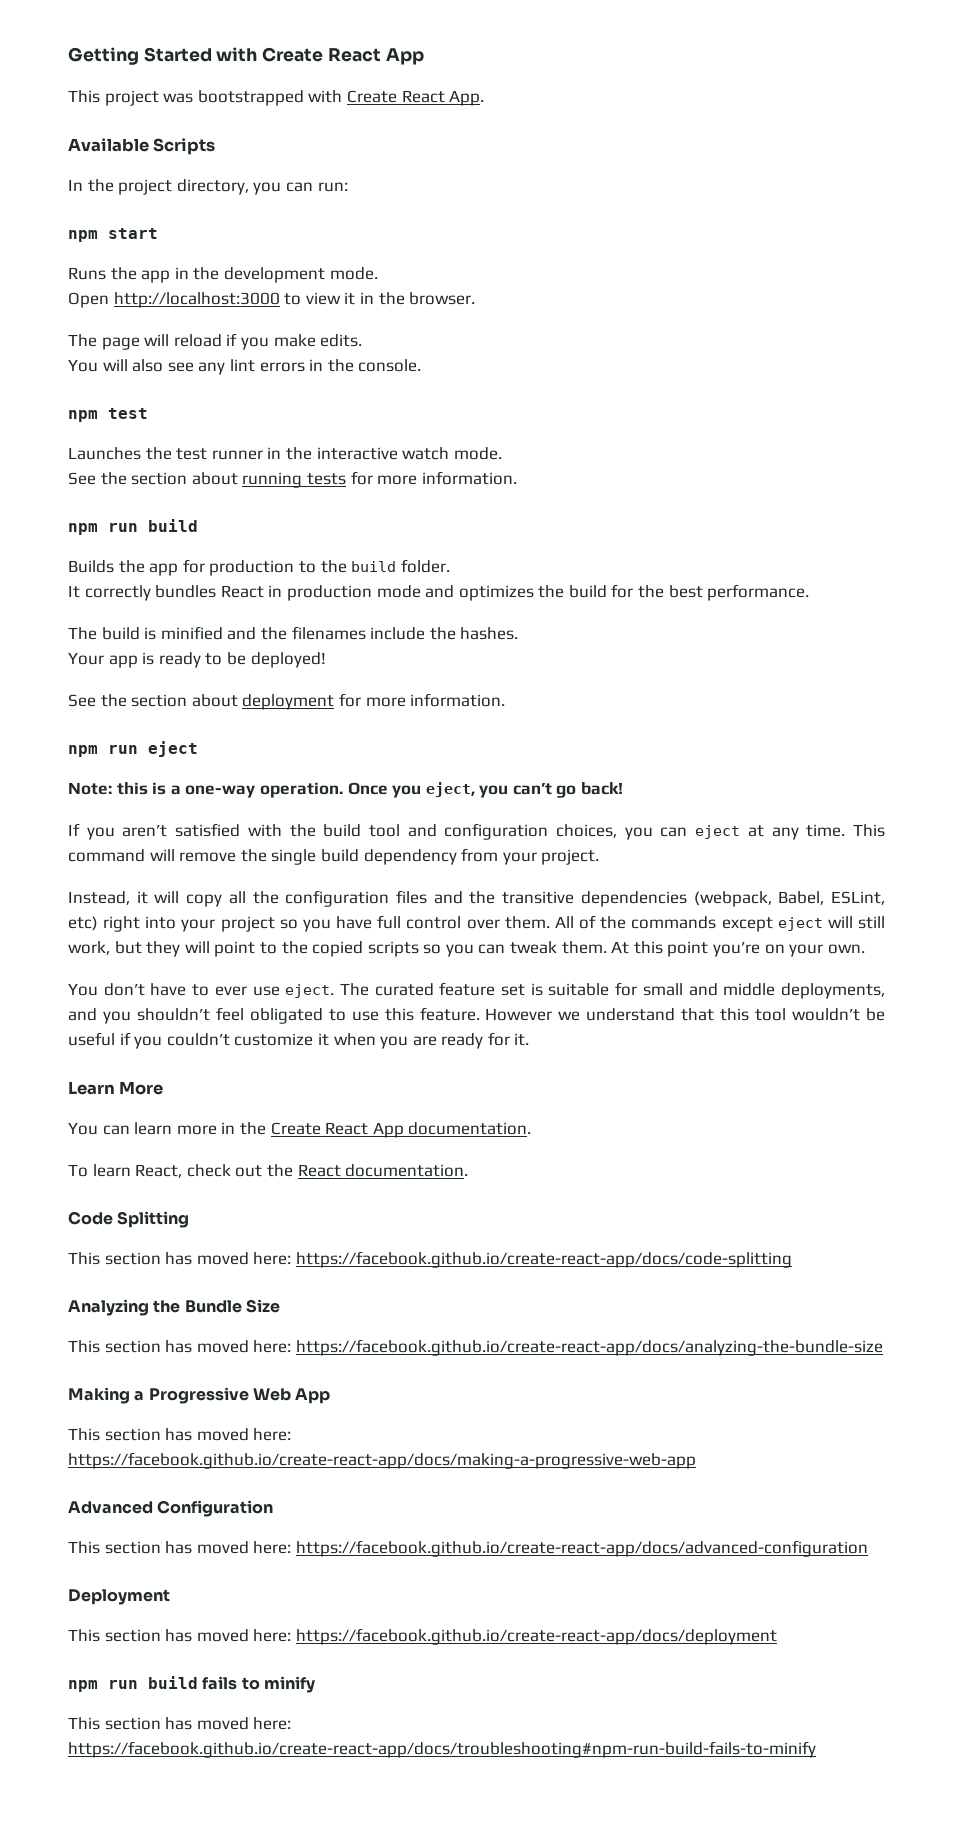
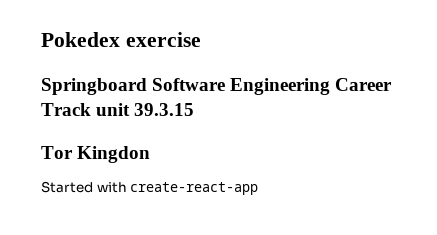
- Getting Started with Create React App
- This project was bootstrapped with Create React App.
- Available Scripts
- In the project directory, you can run:
- npm start
- Runs the app in the development mode.
- Open http://localhost:3000 to view it in the browser.
- The page will reload if you make edits.
- You will also see any lint errors in the console.
- npm test
- Launches the test runner in the interactive watch mode.
- See the section about running tests for more information.
- npm run build
- Builds the app for production to the build folder.
- It correctly bundles React in production mode and optimizes the build for the best performance.
- The build is minified and the filenames include the hashes.
- Your app is ready to be deployed!
- See the section about deployment for more information.
- npm run eject
- Note: this is a one-way operation. Once you eject, you can’t go back!
- If you aren’t satisfied with the build tool and configuration choices, you can eject at any time. This command will remove the single build dependency from your project.
- Instead, it will copy all the configuration files and the transitive dependencies (webpack, Babel, ESLint, etc) right into your project so you have full control over them. All of the commands except eject will still work, but they will point to the copied scripts so you can tweak them. At this point you’re on your own.
- You don’t have to ever use eject. The curated feature set is suitable for small and middle deployments, and you shouldn’t feel obligated to use this feature. However we understand that this tool wouldn’t be useful if you couldn’t customize it when you are ready for it.
- Learn More
- You can learn more in the Create React App documentation.
- To learn React, check out the React documentation.
- Code Splitting
- This section has moved here: https://facebook.github.io/create-react-app/docs/code-splitting
- Analyzing the Bundle Size
- This section has moved here: https://facebook.github.io/create-react-app/docs/analyzing-the-bundle-size
- Making a Progressive Web App
- This section has moved here: https://facebook.github.io/create-react-app/docs/making-a-progressive-web-app
- Advanced Configuration
- This section has moved here: https://facebook.github.io/create-react-app/docs/advanced-configuration
- Deployment
- This section has moved here: https://facebook.github.io/create-react-app/docs/deployment
- npm run build fails to minify
- This section has moved here: https://facebook.github.io/create-react-app/docs/troubleshooting#npm-run-build-fails-to-minify
+ Pokedex exercise
+ Springboard Software Engineering Career Track unit 39.3.15
+ Tor Kingdon
+ Started with create-react-app

